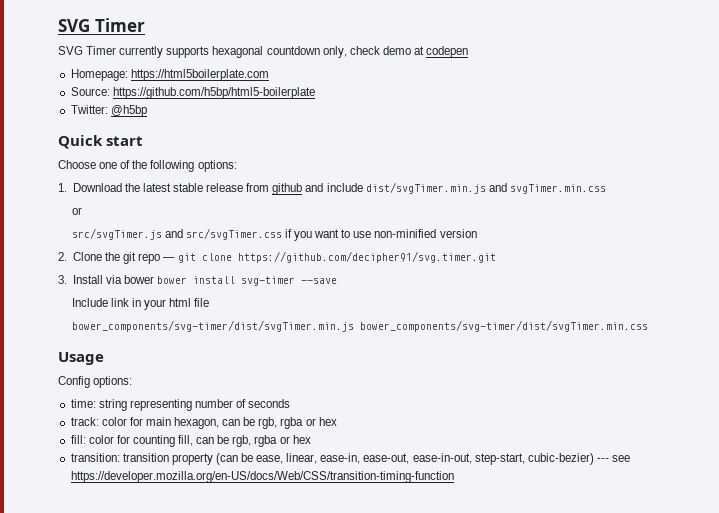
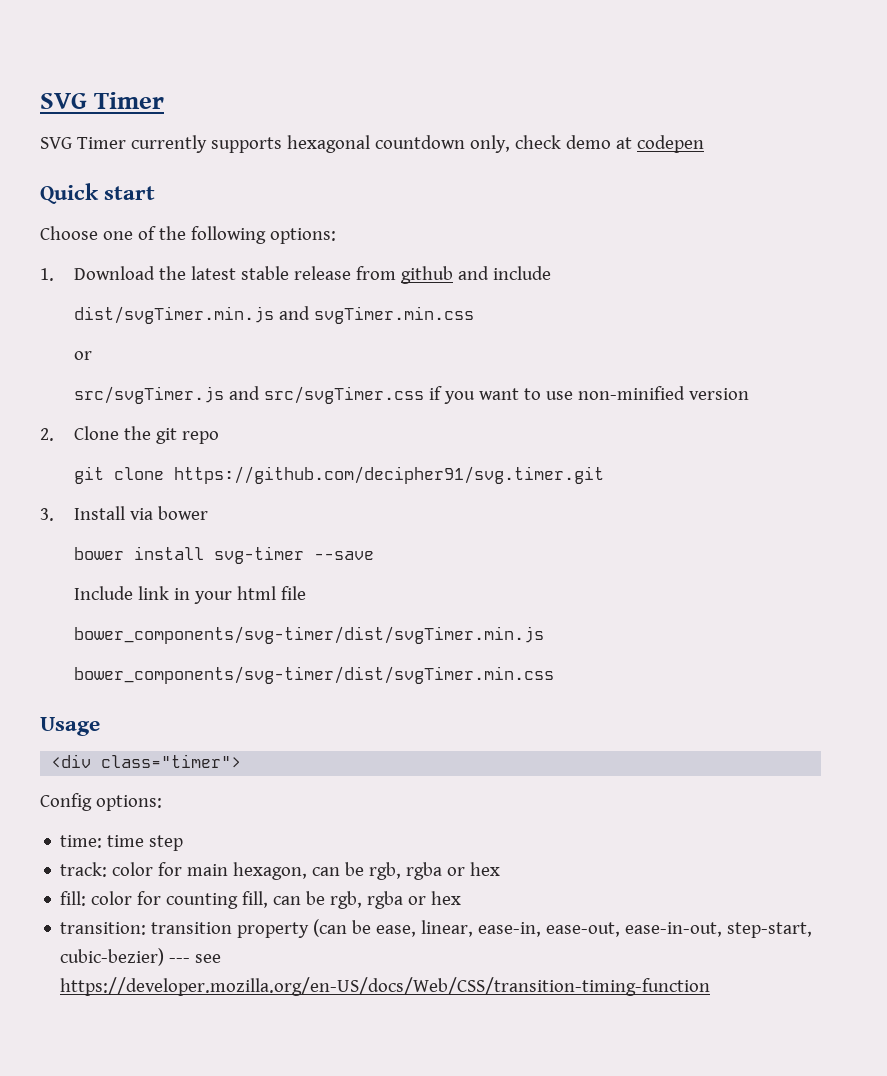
- Homepage: https://html5boilerplate.com
- Source: https://github.com/h5bp/html5-boilerplate
- Twitter: @h5bp
- 1. Download the latest stable release from github and include dist/svgTimer.min.js and svgTimer.min.css
+ 1. Download the latest stable release from github and include
+ dist/svgTimer.min.js and svgTimer.min.css
- 2. Clone the git repo — git clone https://github.com/decipher91/svg.timer.git
+ 2. Clone the git repo
+ git clone https://github.com/decipher91/svg.timer.git
- 3. Install via bower bower install svg-timer --save
+ 3. Install via bower
+ bower install svg-timer --save
- bower_components/svg-timer/dist/svgTimer.min.js bower_components/svg-timer/dist/svgTimer.min.css
+ bower_components/svg-timer/dist/svgTimer.min.js
+ bower_components/svg-timer/dist/svgTimer.min.css
+ <div class="timer">
- time: string representing number of seconds
+ time: time step

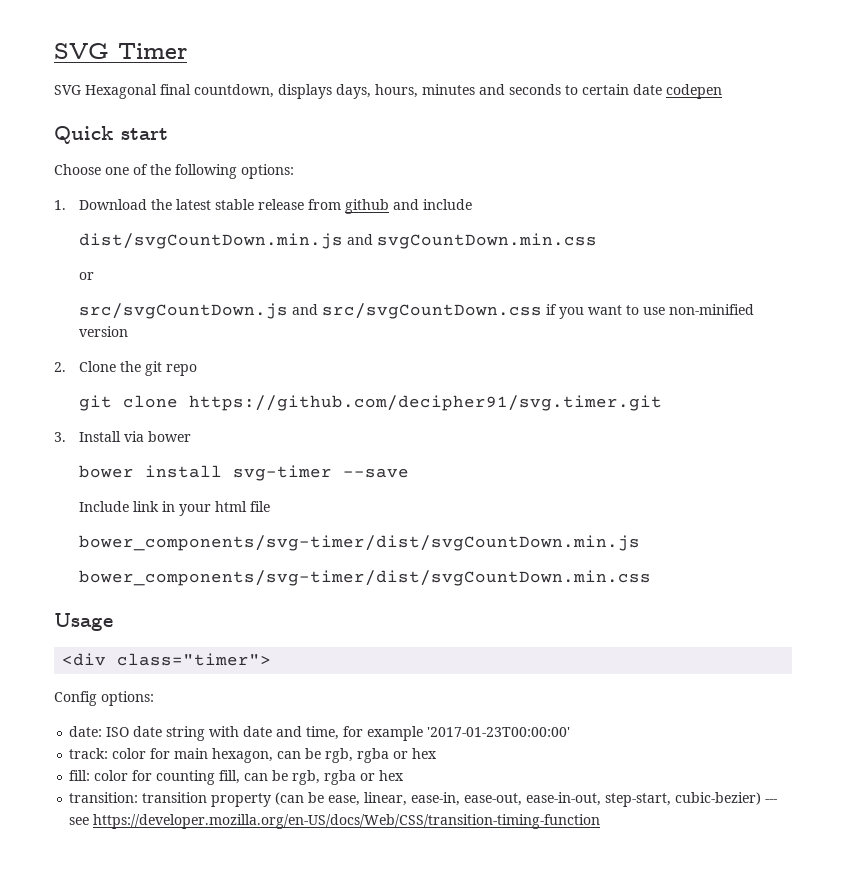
- SVG Timer currently supports hexagonal countdown only, check demo at codepen
+ SVG Hexagonal final countdown, displays days, hours, minutes and seconds to certain date codepen
- dist/svgTimer.min.js and svgTimer.min.css
+ dist/svgCountDown.min.js and svgCountDown.min.css
  or
- src/svgTimer.js and src/svgTimer.css if you want to use non-minified version
+ src/svgCountDown.js and src/svgCountDown.css if you want to use non-minified version
- bower_components/svg-timer/dist/svgTimer.min.js
- bower_components/svg-timer/dist/svgTimer.min.css
+ bower_components/svg-timer/dist/svgCountDown.min.js
+ bower_components/svg-timer/dist/svgCountDown.min.css
- time: time step
+ date: ISO date string with date and time, for example '2017-01-23T00:00:00'

